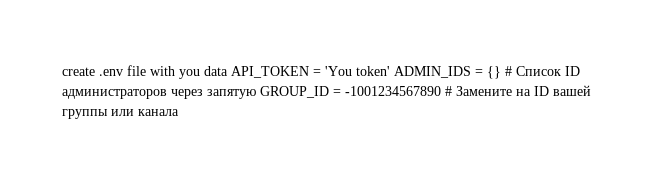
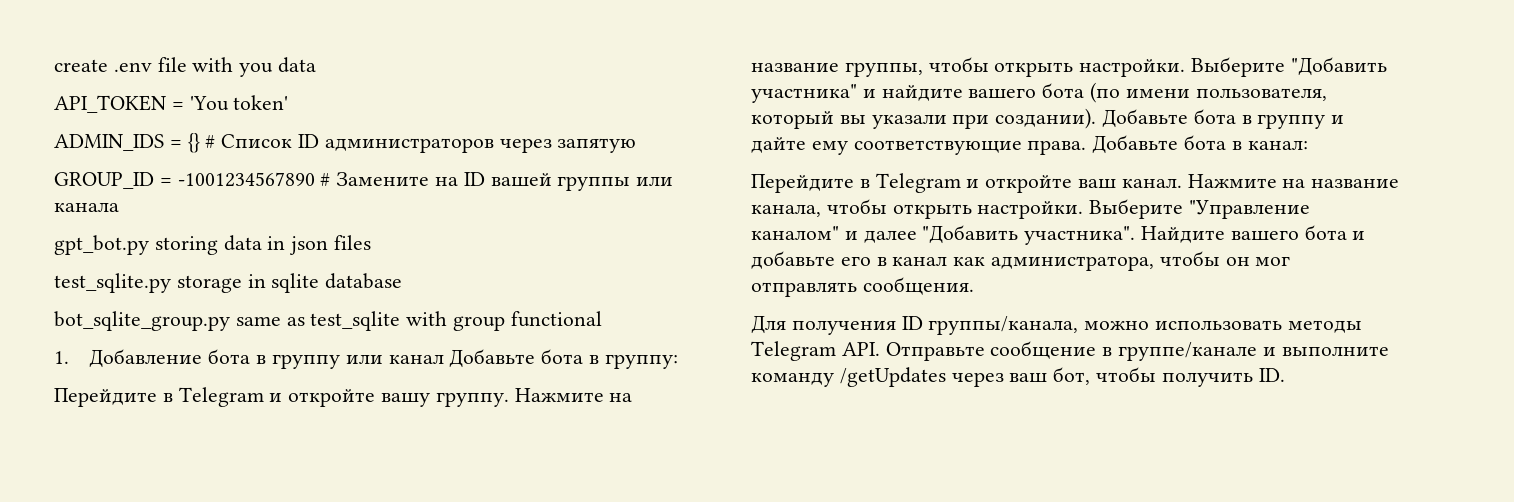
- create .env file with you data API_TOKEN = 'You token' ADMIN_IDS = {} # Список ID администраторов через запятую GROUP_ID = -1001234567890 # Замените на ID вашей группы или канала
+ create .env file with you data
+ API_TOKEN = 'You token'
+ ADMIN_IDS = {} # Список ID администраторов через запятую
+ GROUP_ID = -1001234567890 # Замените на ID вашей группы или канала
+ gpt_bot.py storing data in json files
+ test_sqlite.py storage in sqlite database
+ bot_sqlite_group.py same as test_sqlite with group functional
+ 1. Добавление бота в группу или канал Добавьте бота в группу:
+ Перейдите в Telegram и откройте вашу группу. Нажмите на название группы, чтобы открыть настройки. Выберите "Добавить участника" и найдите вашего бота (по имени пользователя, который вы указали при создании). Добавьте бота в группу и дайте ему соответствующие права. Добавьте бота в канал:
+ Перейдите в Telegram и откройте ваш канал. Нажмите на название канала, чтобы открыть настройки. Выберите "Управление каналом" и далее "Добавить участника". Найдите вашего бота и добавьте его в канал как администратора, чтобы он мог отправлять сообщения.
+ Для получения ID группы/канала, можно использовать методы Telegram API. Отправьте сообщение в группе/канале и выполните команду /getUpdates через ваш бот, чтобы получить ID.

